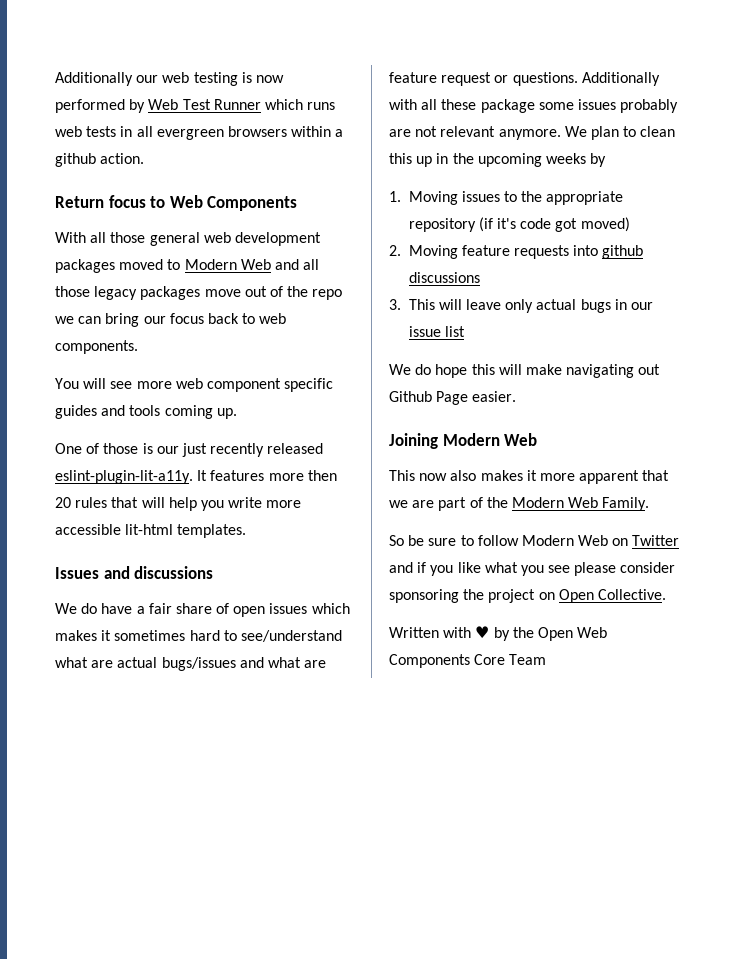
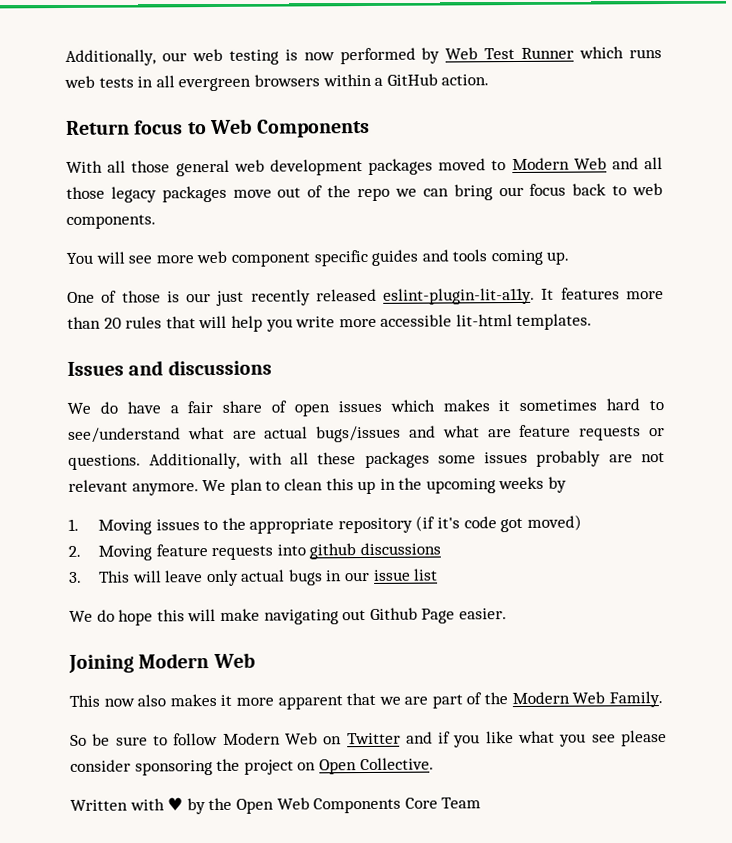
- Additionally our web testing is now performed by Web Test Runner which runs web tests in all evergreen browsers within a github action.
+ Additionally, our web testing is now performed by Web Test Runner which runs web tests in all evergreen browsers within a GitHub action.
- It features more then 20 rules that will help you write more accessible lit-html templates.
+ It features more than 20 rules that will help you write more accessible lit-html templates.
- We do have a fair share of open issues which makes it sometimes hard to see/understand what are actual bugs/issues and what are feature request or questions.
+ We do have a fair share of open issues which makes it sometimes hard to see/understand what are actual bugs/issues and what are feature requests or questions.
- Additionally with all these package some issues probably are not relevant anymore.
+ Additionally, with all these packages some issues probably are not relevant anymore.

